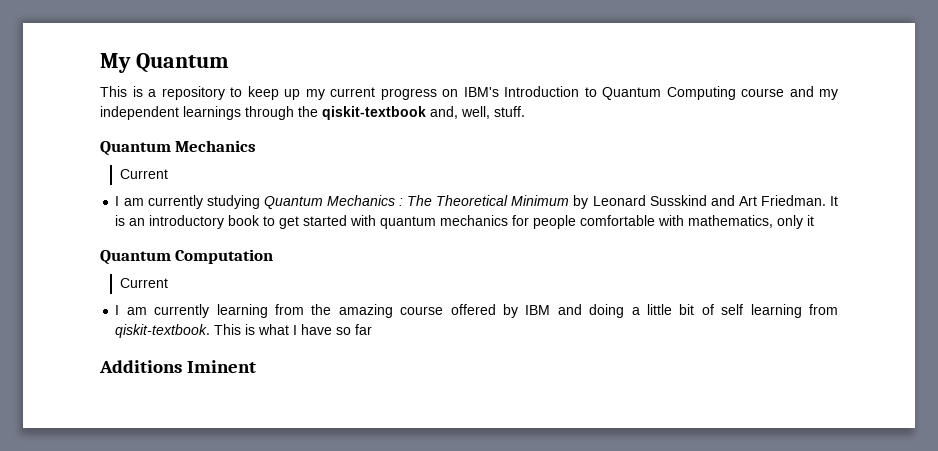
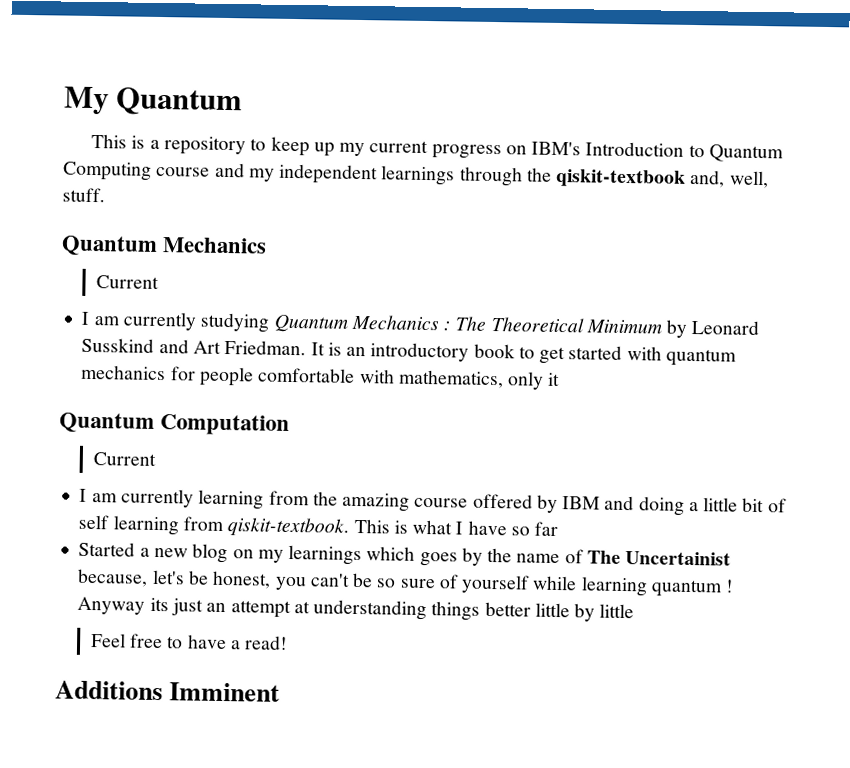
+ Started a new blog on my learnings which goes by the name of The Uncertainist because, let's be honest, you can't be so sure of yourself while learning quantum ! Anyway its just an attempt at understanding things better little by little
+ Feel free to have a read!
- Additions Iminent
+ Additions Imminent

